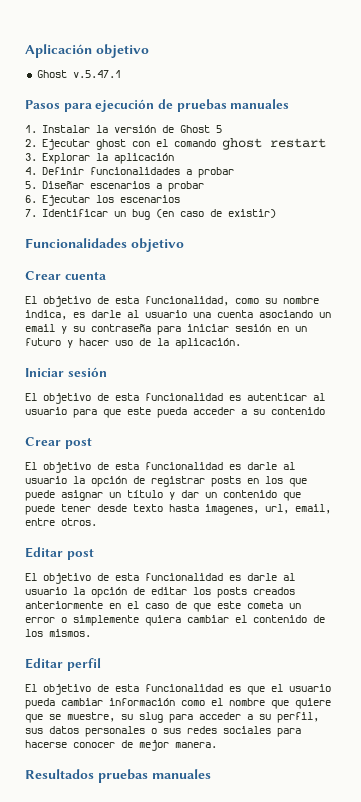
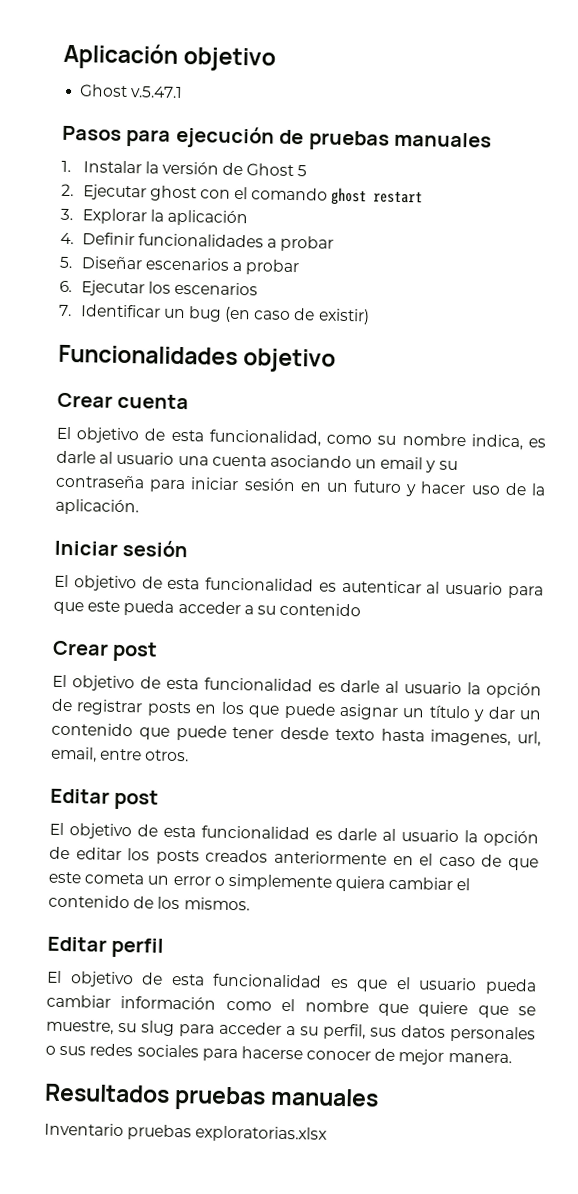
+ Inventario pruebas exploratorias.xlsx

